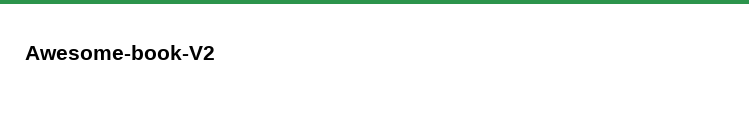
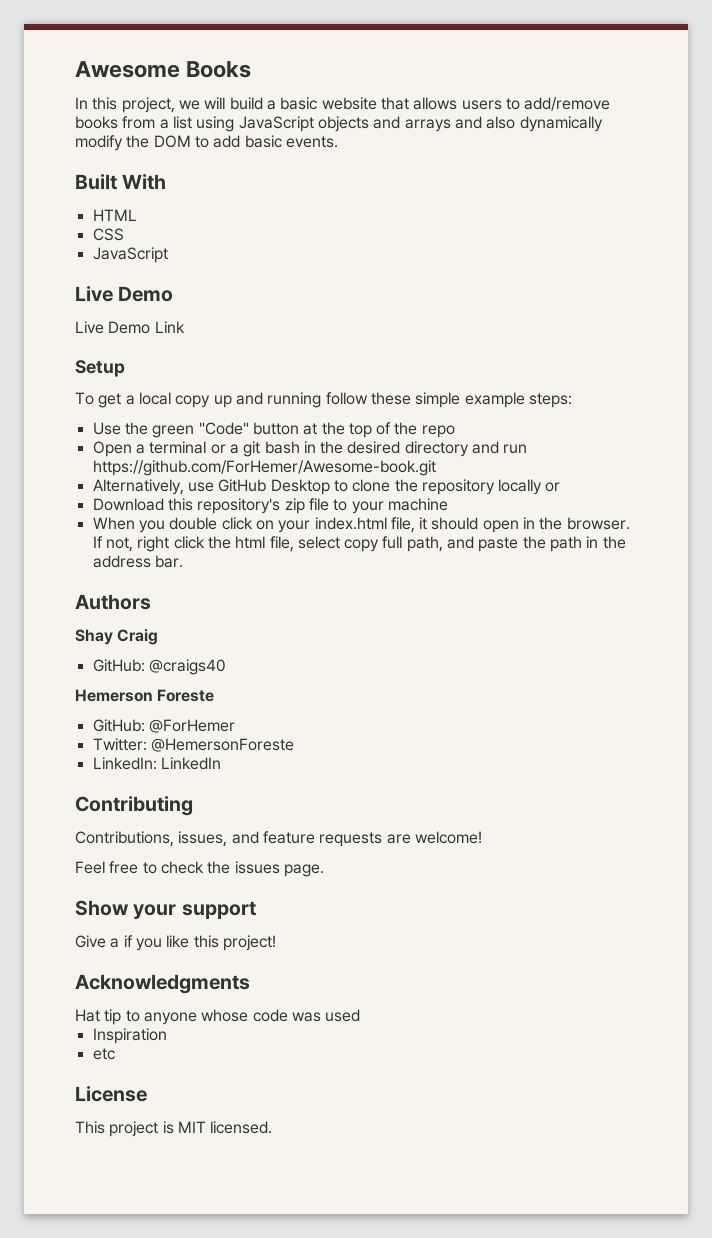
- Awesome-book-V2
+ Awesome Books
+ In this project, we will build a basic website that allows users to add/remove books from a list using JavaScript objects and arrays and also dynamically modify the DOM to add basic events.
+ Built With
+ HTML
+ CSS
+ JavaScript
+ Live Demo
+ Live Demo Link
+ Setup
+ To get a local copy up and running follow these simple example steps:
+ Use the green "Code" button at the top of the repo
+ Open a terminal or a git bash in the desired directory and run https://github.com/ForHemer/Awesome-book.git
+ Alternatively, use GitHub Desktop to clone the repository locally or
+ Download this repository's zip file to your machine
+ When you double click on your index.html file, it should open in the browser. If not, right click the html file, select copy full path, and paste the path in the address bar.
+ Authors
+ Shay Craig
+ GitHub: @craigs40
+ Hemerson Foreste
+ GitHub: @ForHemer
+ Twitter: @HemersonForeste
+ LinkedIn: LinkedIn
+ Contributing
+ Contributions, issues, and feature requests are welcome!
+ Feel free to check the issues page.
+ Show your support
+ Give a if you like this project!
+ Acknowledgments
+ Hat tip to anyone whose code was used
+ Inspiration
+ etc
+ License
+ This project is MIT licensed.

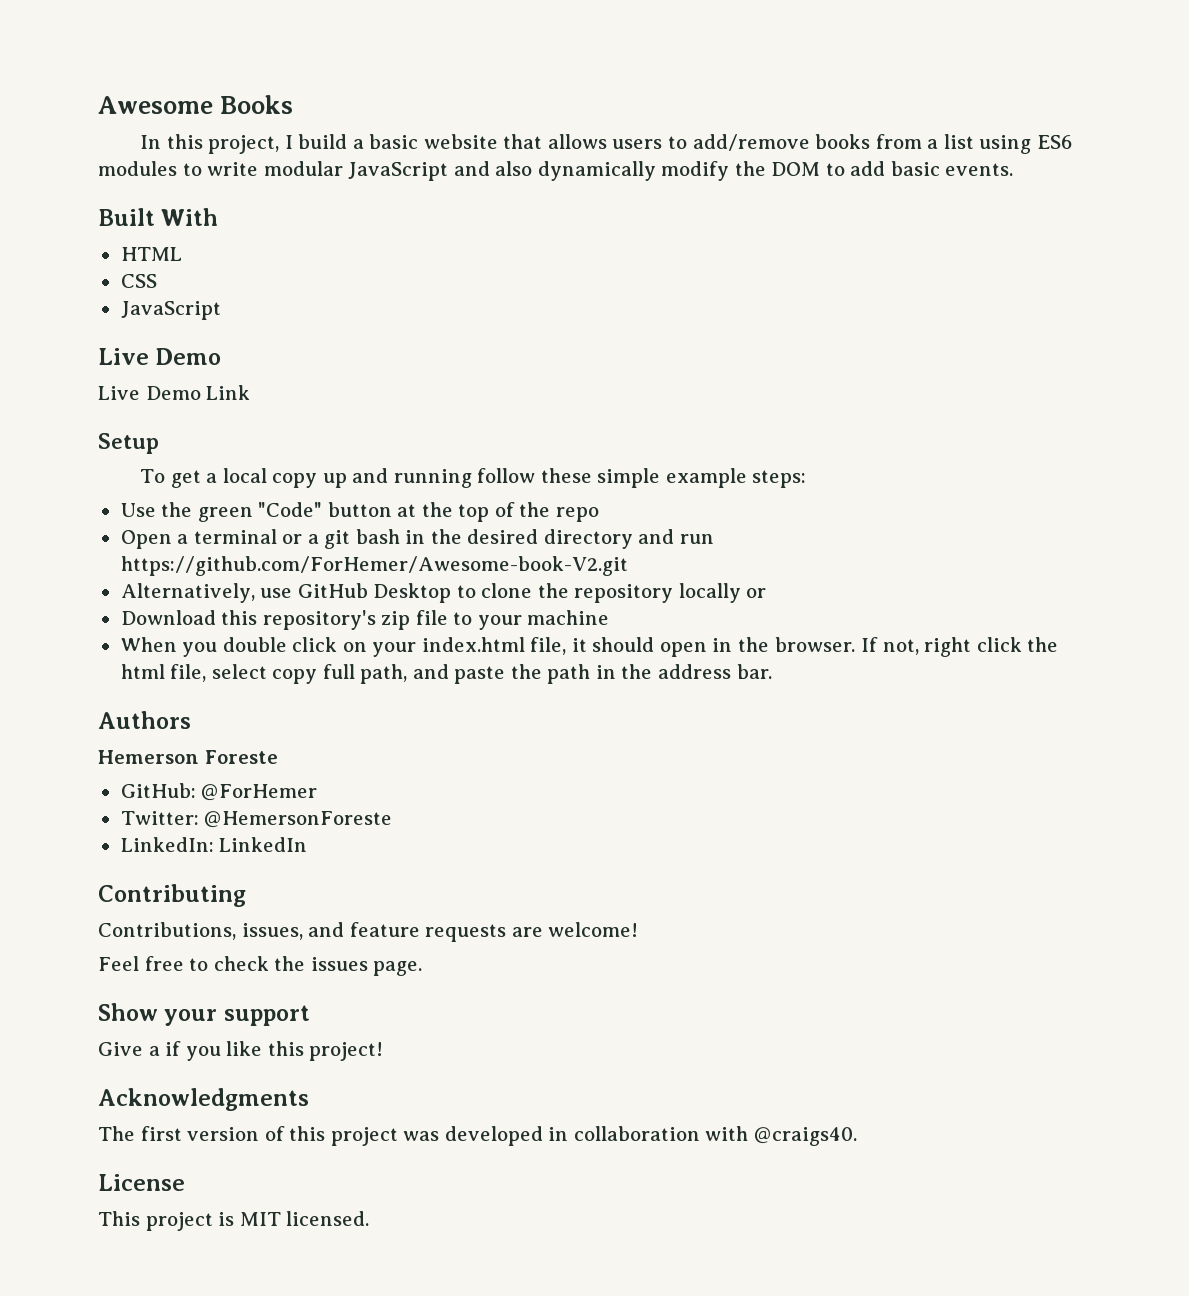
- In this project, we will build a basic website that allows users to add/remove books from a list using JavaScript objects and arrays and also dynamically modify the DOM to add basic events.
+ In this project, I build a basic website that allows users to add/remove books from a list using ES6 modules to write modular JavaScript and also dynamically modify the DOM to add basic events.
- Open a terminal or a git bash in the desired directory and run https://github.com/ForHemer/Awesome-book.git
+ Open a terminal or a git bash in the desired directory and run https://github.com/ForHemer/Awesome-book-V2.git
- Shay Craig
- GitHub: @craigs40
- Hat tip to anyone whose code was used
- Inspiration
- etc
+ The first version of this project was developed in collaboration with @craigs40.

